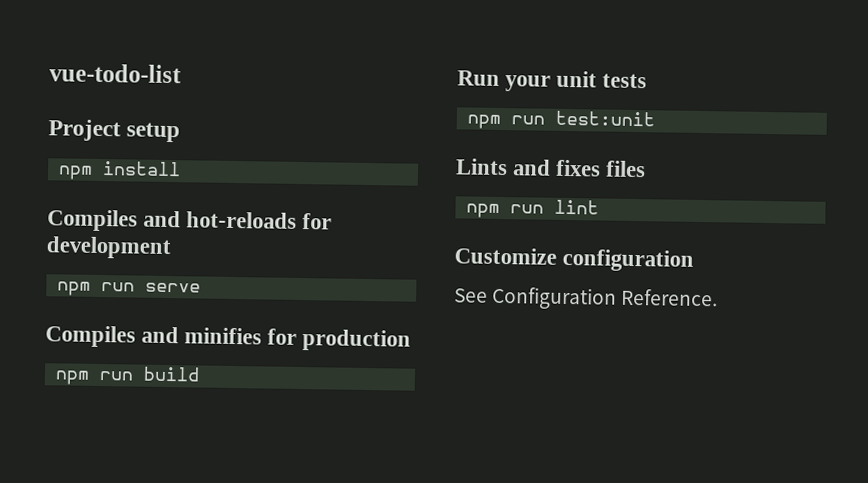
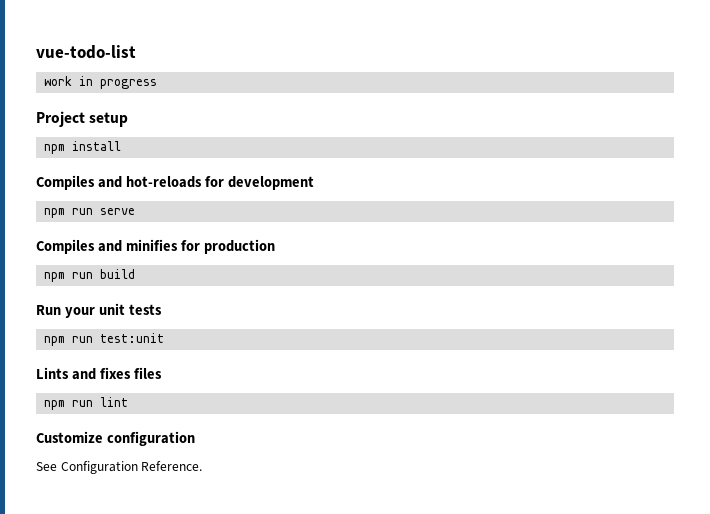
+ work in progress

